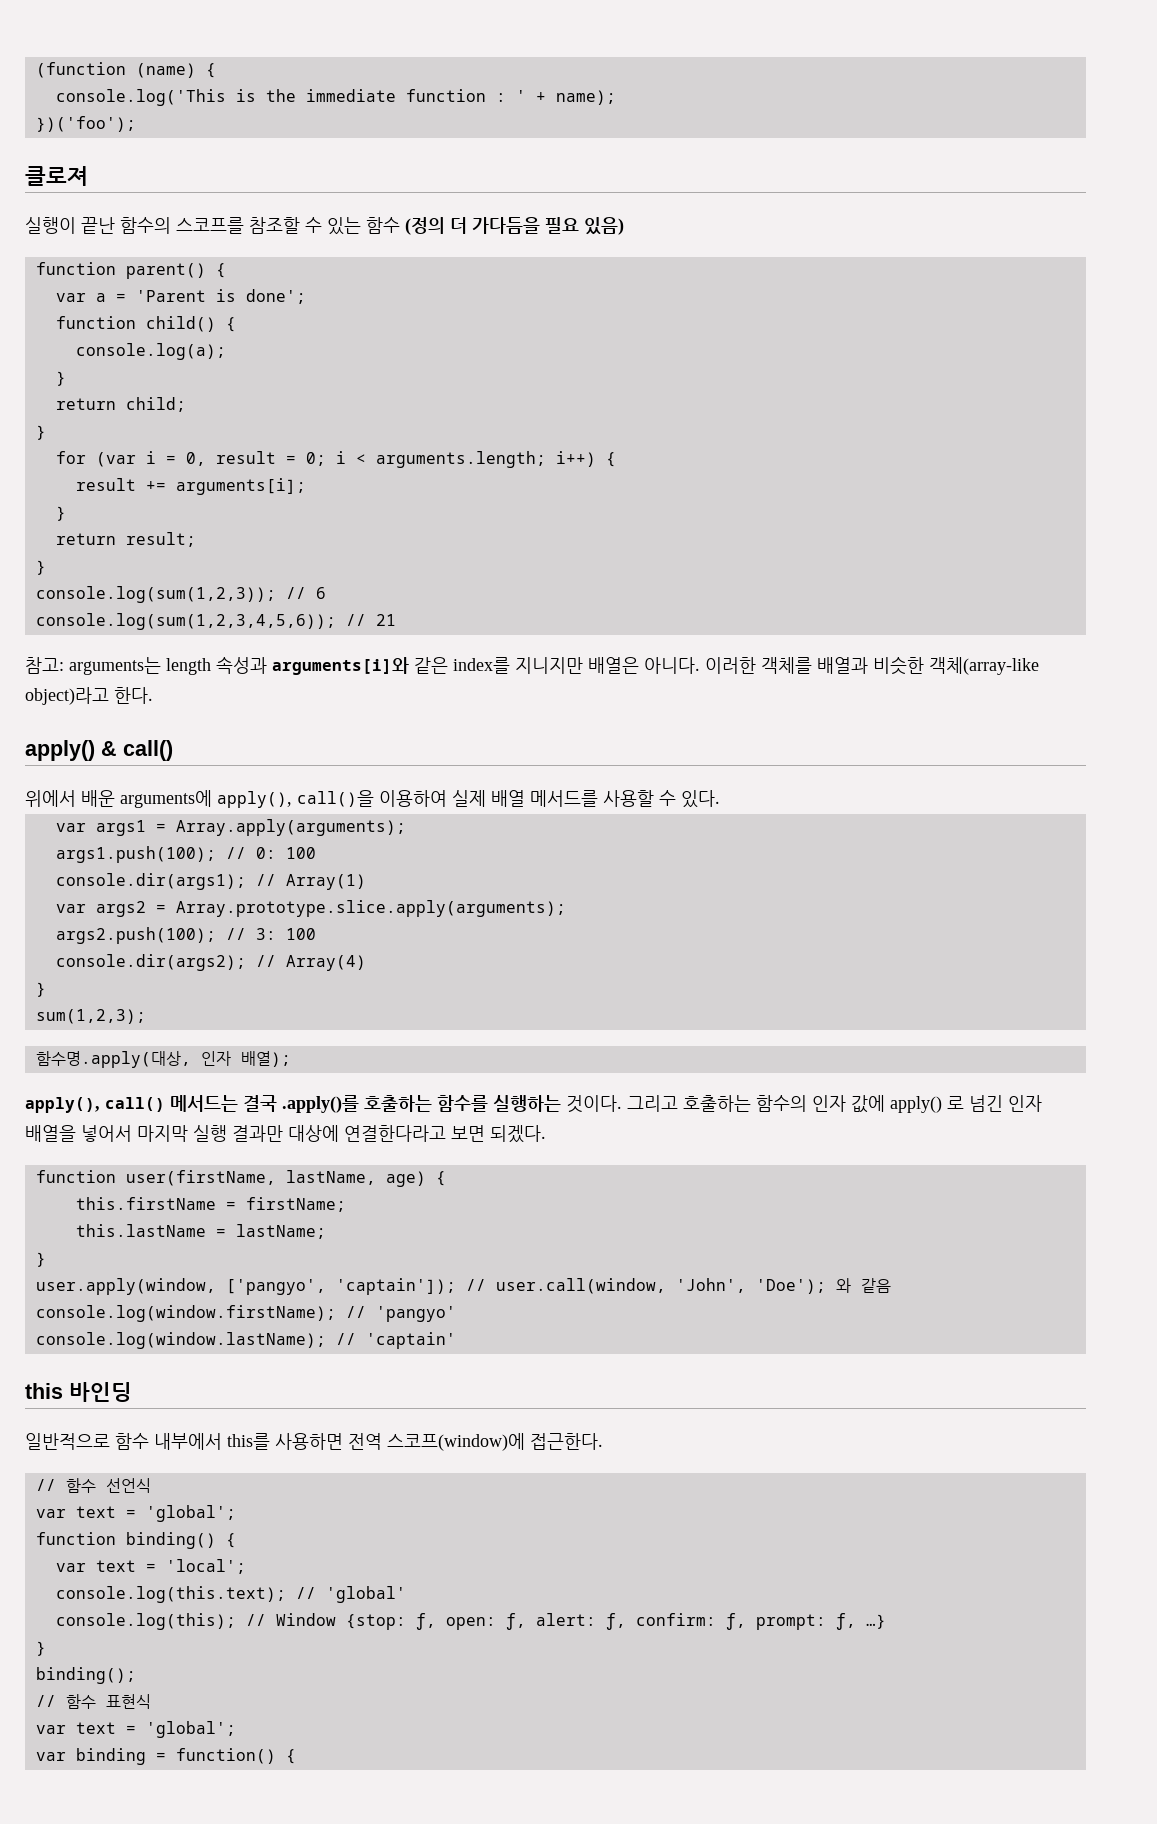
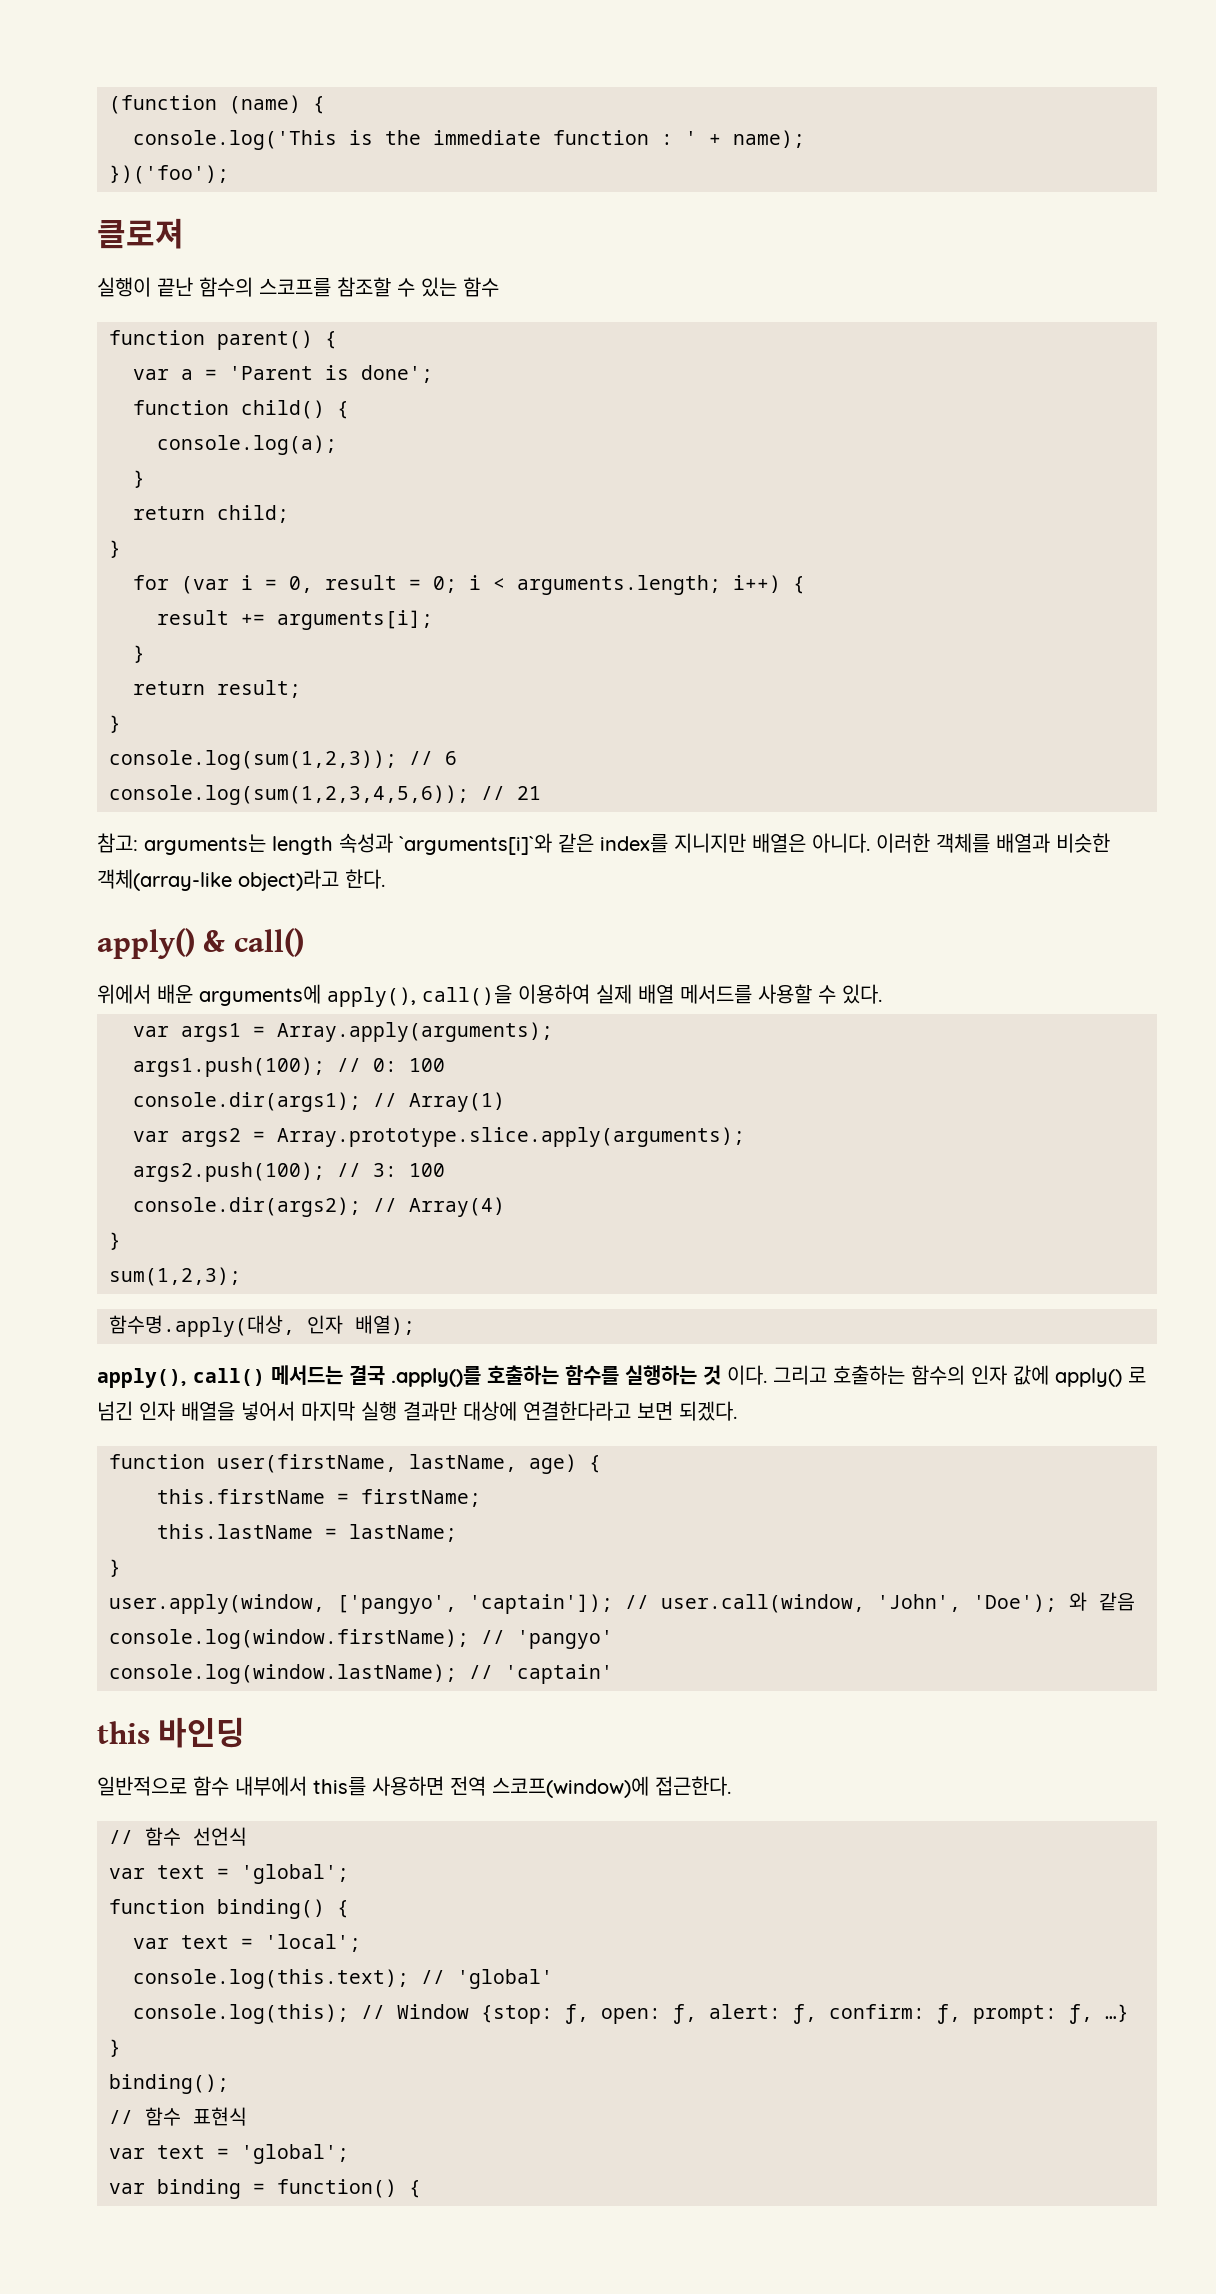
- 실행이 끝난 함수의 스코프를 참조할 수 있는 함수 (정의 더 가다듬을 필요 있음)
+ 실행이 끝난 함수의 스코프를 참조할 수 있는 함수
- 참고: arguments는 length 속성과 arguments[i]와 같은 index를 지니지만 배열은 아니다.
+ 참고: arguments는 length 속성과 `arguments[i]`와 같은 index를 지니지만 배열은 아니다.
- apply(), call() 메서드는 결국 .apply()를 호출하는 함수를 실행하는 것이다.
+ apply(), call() 메서드는 결국 .apply()를 호출하는 함수를 실행하는 것 이다.

